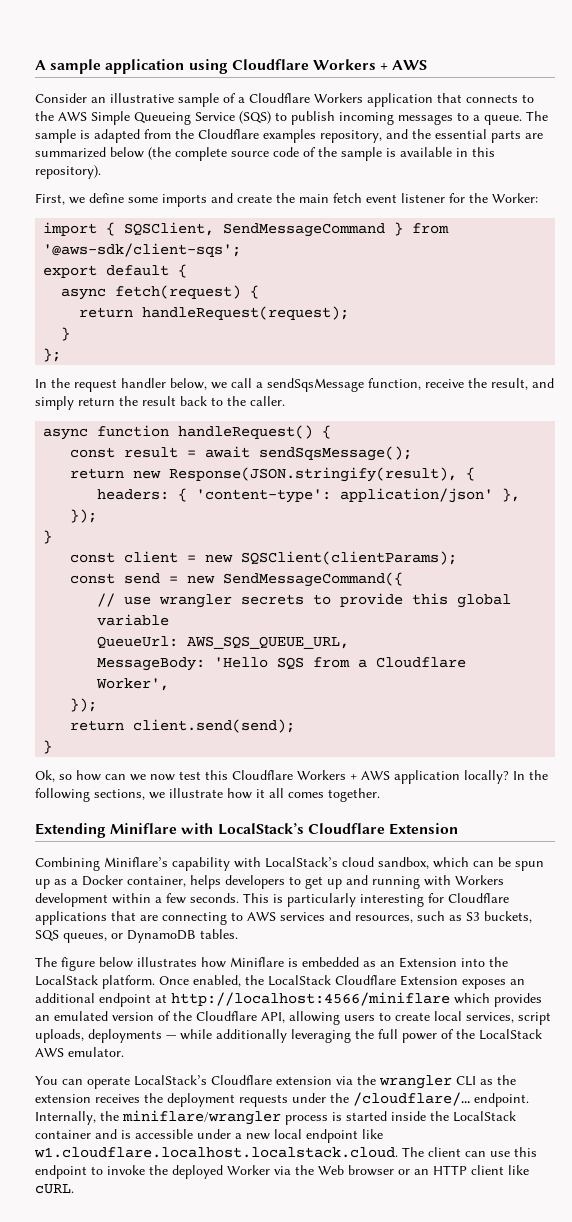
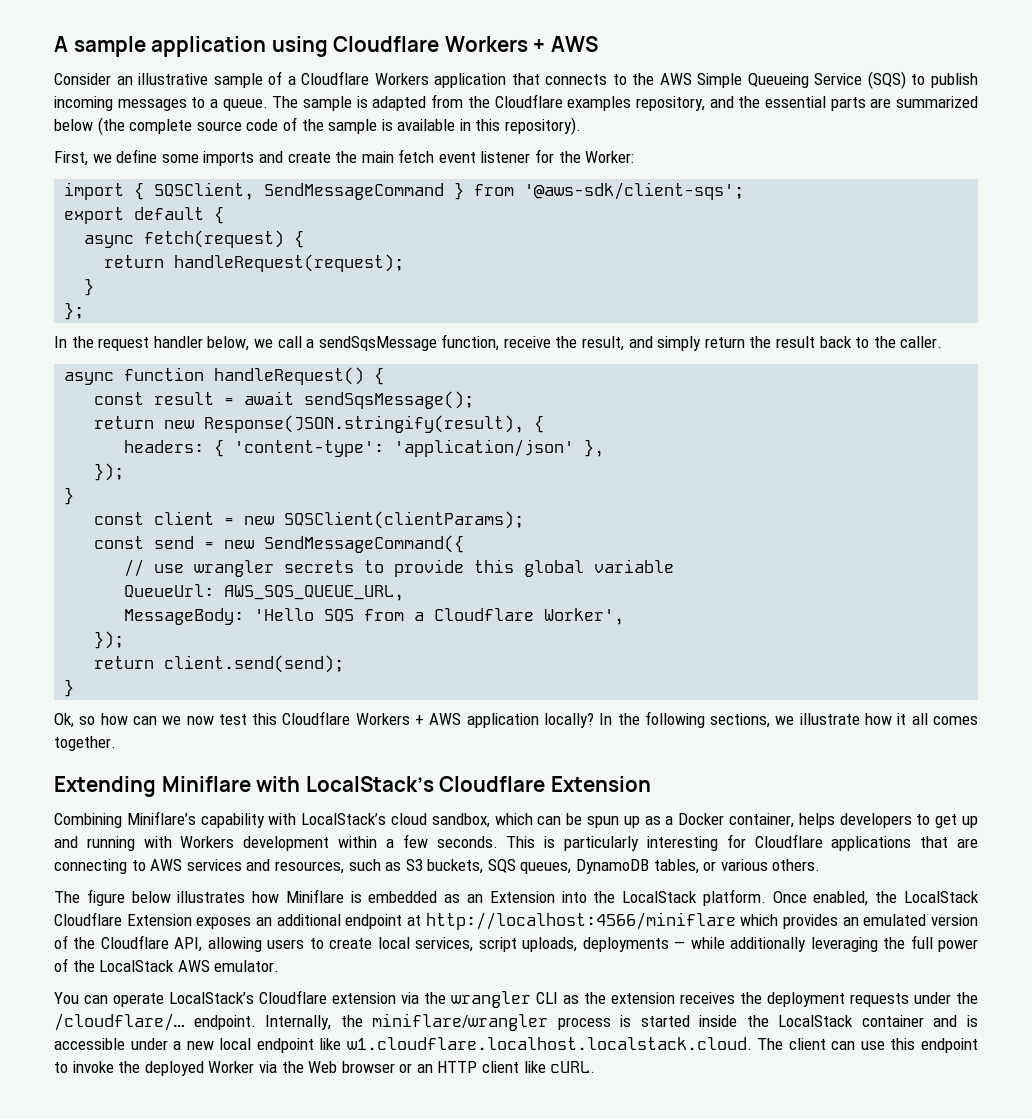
- headers: { 'content-type': application/json' },
+ headers: { 'content-type': 'application/json' },
- This is particularly interesting for Cloudflare applications that are connecting to AWS services and resources, such as S3 buckets, SQS queues, or DynamoDB tables.
+ This is particularly interesting for Cloudflare applications that are connecting to AWS services and resources, such as S3 buckets, SQS queues, DynamoDB tables, or various others.

